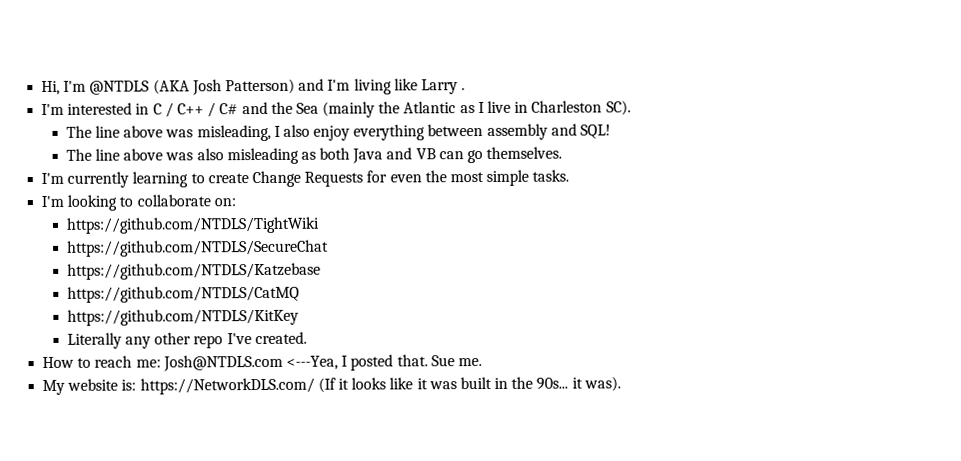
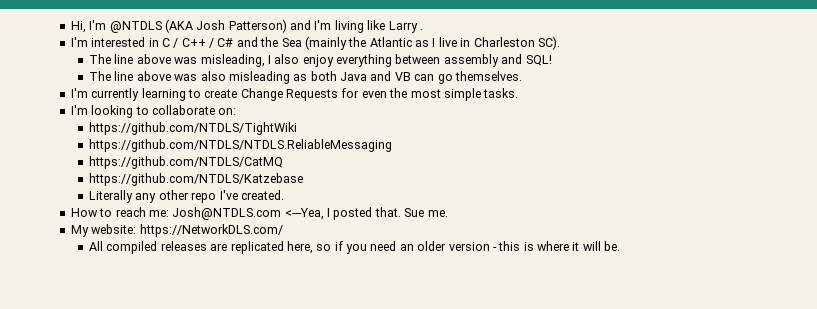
- https://github.com/NTDLS/SecureChat
- https://github.com/NTDLS/Katzebase
+ https://github.com/NTDLS/NTDLS.ReliableMessaging
- https://github.com/NTDLS/KitKey
+ https://github.com/NTDLS/Katzebase
- My website is: https://NetworkDLS.com/ (If it looks like it was built in the 90s... it was).
+ My website: https://NetworkDLS.com/
+ All compiled releases are replicated here, so if you need an older version - this is where it will be.

